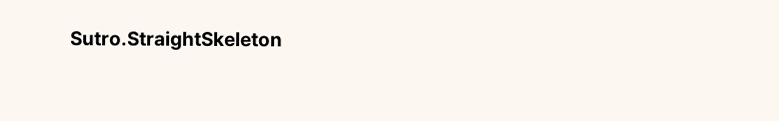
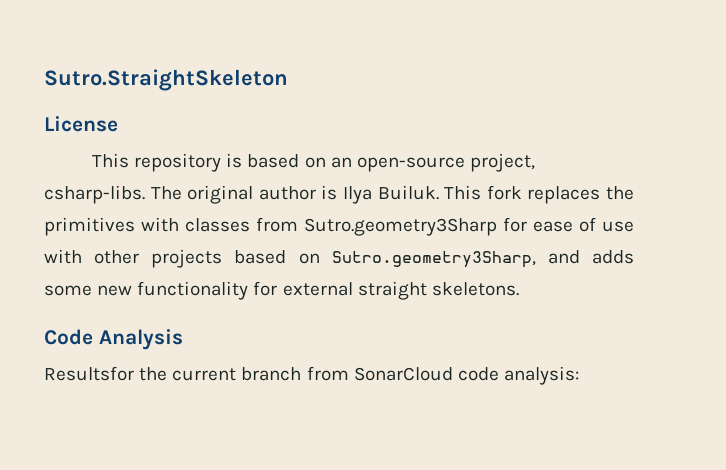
+ License
+ This repository is based on an open-source project, csharp-libs. The original author is Ilya Builuk. This fork replaces the primitives with classes from Sutro.geometry3Sharp for ease of use with other projects based on Sutro.geometry3Sharp, and adds some new functionality for external straight skeletons.
+ Code Analysis
+ Resultsfor the current branch from SonarCloud code analysis:

